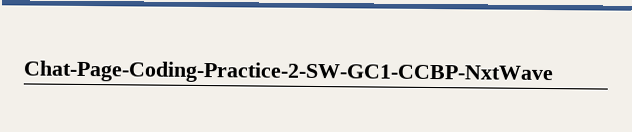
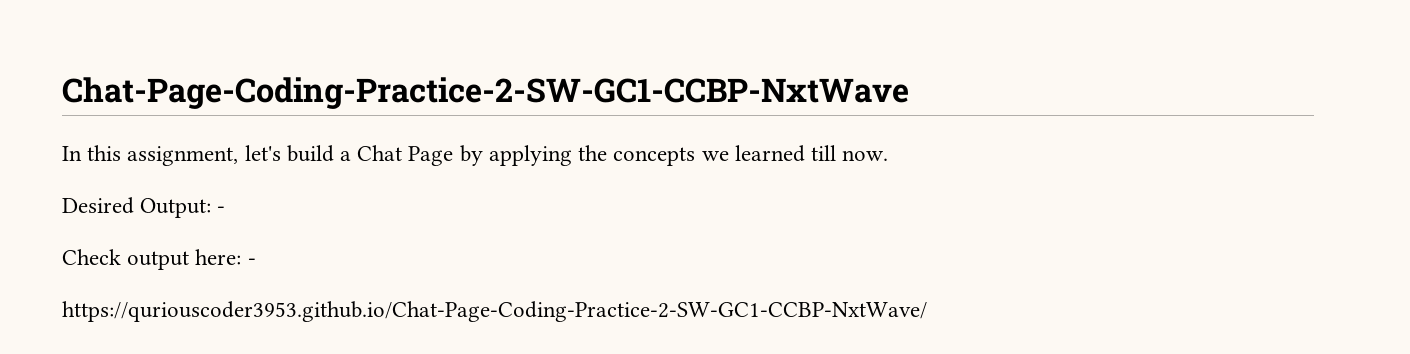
+ In this assignment, let's build a Chat Page by applying the concepts we learned till now.
+ Desired Output: -
+ Check output here: -
+ https://quriouscoder3953.github.io/Chat-Page-Coding-Practice-2-SW-GC1-CCBP-NxtWave/

